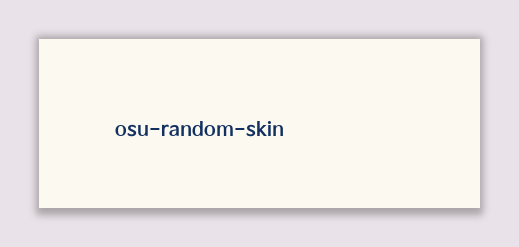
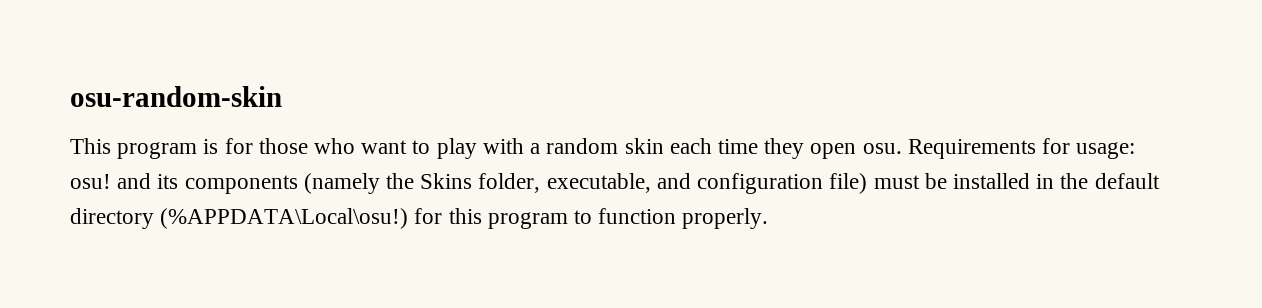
+ This program is for those who want to play with a random skin each time they open osu. Requirements for usage: osu! and its components (namely the Skins folder, executable, and configuration file) must be installed in the default directory (%APPDATA\Local\osu!) for this program to function properly.

